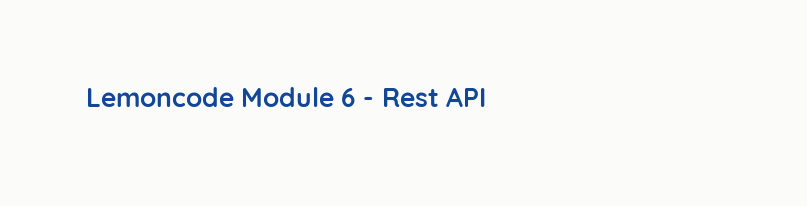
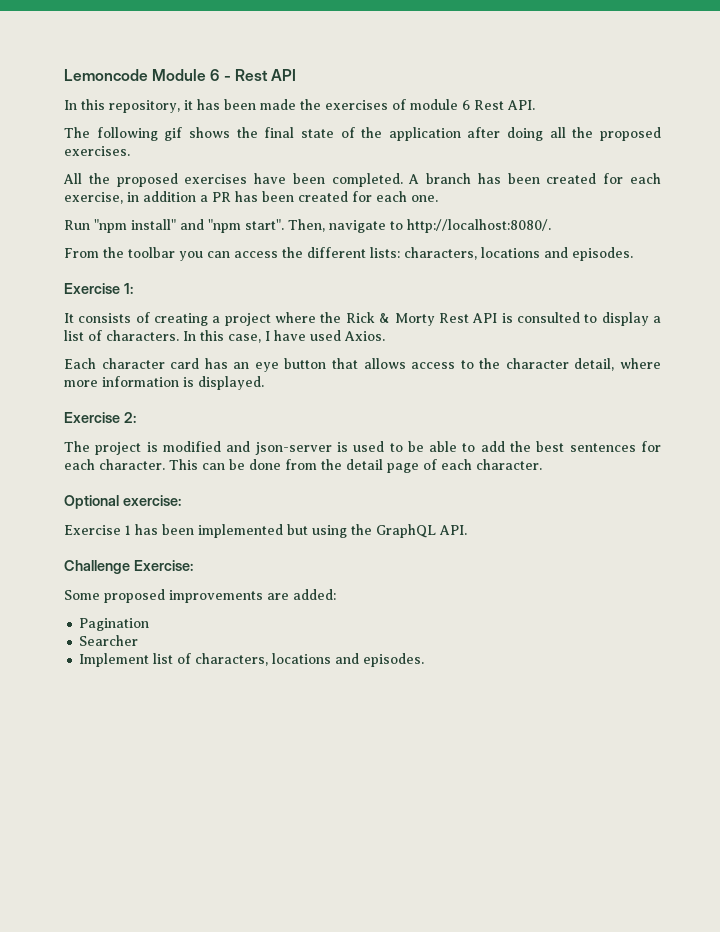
+ In this repository, it has been made the exercises of module 6 Rest API.
+ The following gif shows the final state of the application after doing all the proposed exercises.
+ All the proposed exercises have been completed. A branch has been created for each exercise, in addition a PR has been created for each one.
+ Run "npm install" and "npm start". Then, navigate to http://localhost:8080/.
+ From the toolbar you can access the different lists: characters, locations and episodes.
+ Exercise 1:
+ It consists of creating a project where the Rick & Morty Rest API is consulted to display a list of characters. In this case, I have used Axios.
+ Each character card has an eye button that allows access to the character detail, where more information is displayed.
+ Exercise 2:
+ The project is modified and json-server is used to be able to add the best sentences for each character. This can be done from the detail page of each character.
+ Optional exercise:
+ Exercise 1 has been implemented but using the GraphQL API.
+ Challenge Exercise:
+ Some proposed improvements are added:
+ Pagination
+ Searcher
+ Implement list of characters, locations and episodes.

